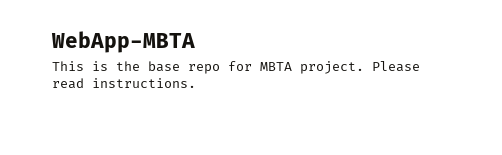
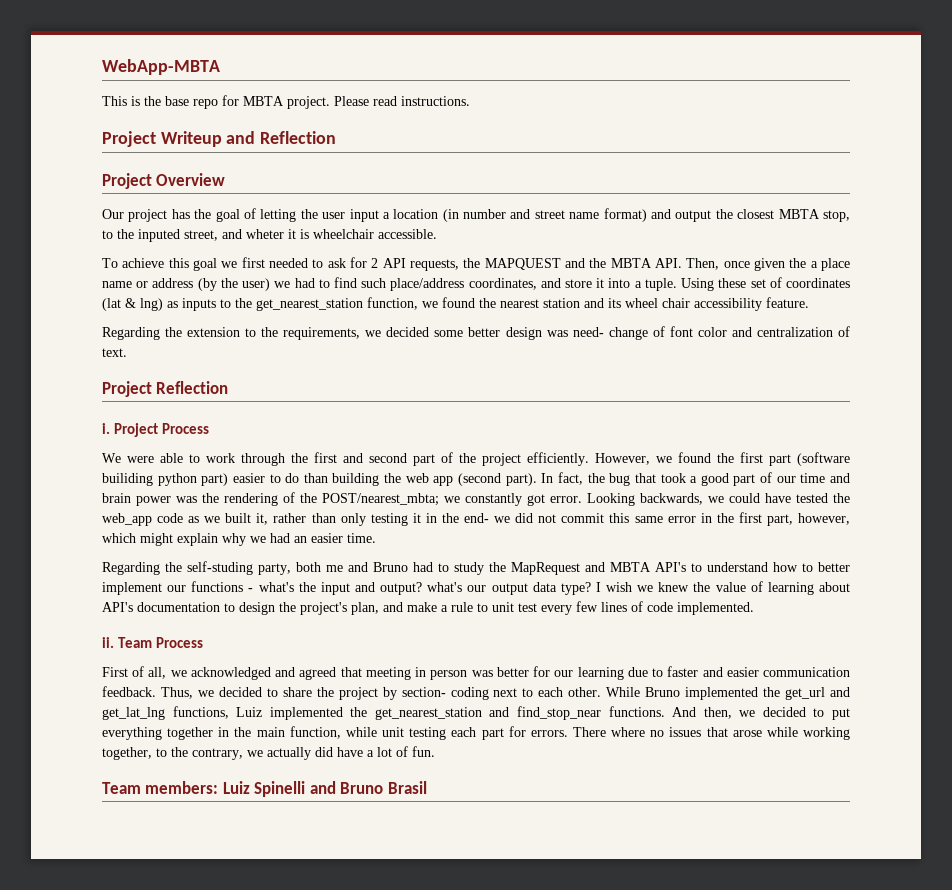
+ Project Writeup and Reflection
+ Project Overview
+ Our project has the goal of letting the user input a location (in number and street name format) and output the closest MBTA stop, to the inputed street, and wheter it is wheelchair accessible.
+ To achieve this goal we first needed to ask for 2 API requests, the MAPQUEST and the MBTA API. Then, once given the a place name or address (by the user) we had to find such place/address coordinates, and store it into a tuple. Using these set of coordinates (lat & lng) as inputs to the get_nearest_station function, we found the nearest station and its wheel chair accessibility feature.
+ Regarding the extension to the requirements, we decided some better design was need- change of font color and centralization of text.
+ Project Reflection
+ i. Project Process
+ We were able to work through the first and second part of the project efficiently. However, we found the first part (software builiding python part) easier to do than building the web app (second part). In fact, the bug that took a good part of our time and brain power was the rendering of the POST/nearest_mbta; we constantly got error. Looking backwards, we could have tested the web_app code as we built it, rather than only testing it in the end- we did not commit this same error in the first part, however, which might explain why we had an easier time.
+ Regarding the self-studing party, both me and Bruno had to study the MapRequest and MBTA API's to understand how to better implement our functions - what's the input and output? what's our output data type? I wish we knew the value of learning about API's documentation to design the project's plan, and make a rule to unit test every few lines of code implemented.
+ ii. Team Process
+ First of all, we acknowledged and agreed that meeting in person was better for our learning due to faster and easier communication feedback. Thus, we decided to share the project by section- coding next to each other. While Bruno implemented the get_url and get_lat_lng functions, Luiz implemented the get_nearest_station and find_stop_near functions. And then, we decided to put everything together in the main function, while unit testing each part for errors. There where no issues that arose while working together, to the contrary, we actually did have a lot of fun.
+ Team members: Luiz Spinelli and Bruno Brasil

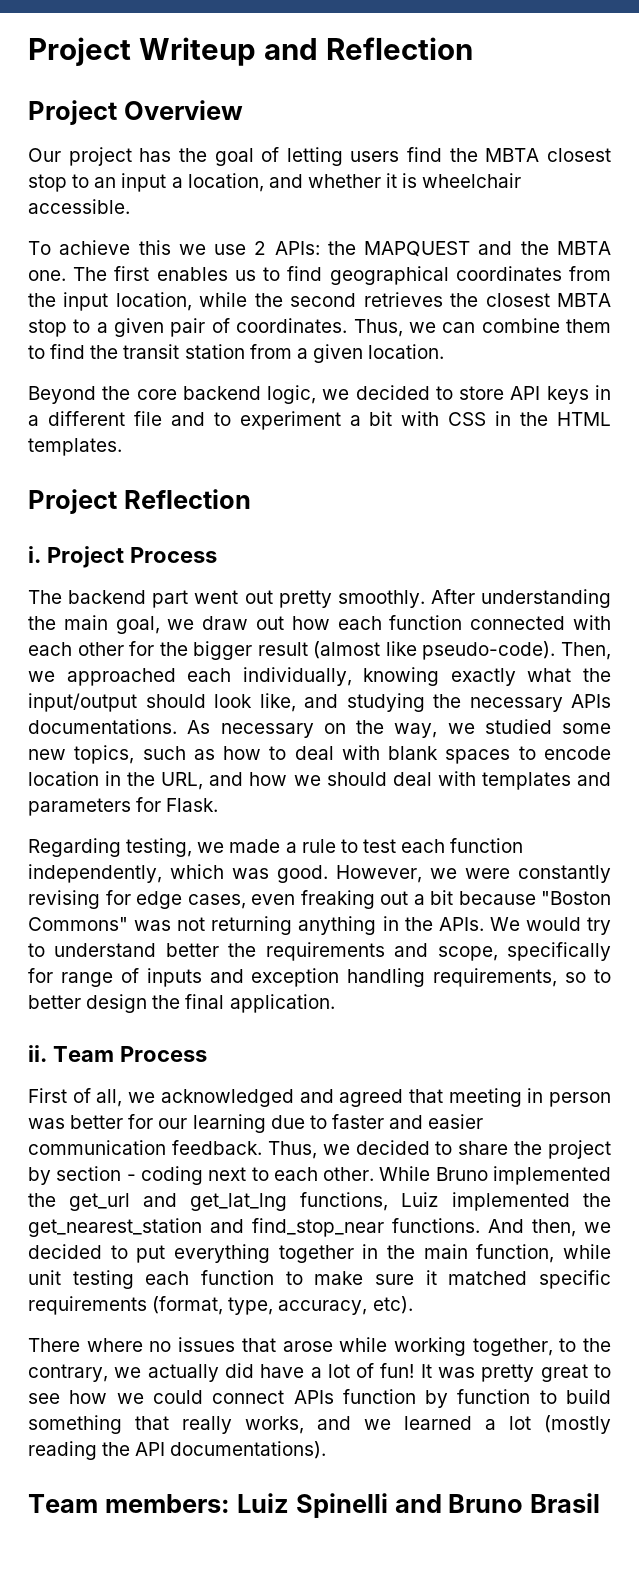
- WebApp-MBTA
- This is the base repo for MBTA project. Please read instructions.
- Our project has the goal of letting the user input a location (in number and street name format) and output the closest MBTA stop, to the inputed street, and wheter it is wheelchair accessible.
+ Our project has the goal of letting users find the MBTA closest stop to an input a location, and whether it is wheelchair accessible.
- To achieve this goal we first needed to ask for 2 API requests, the MAPQUEST and the MBTA API. Then, once given the a place name or address (by the user) we had to find such place/address coordinates, and store it into a tuple. Using these set of coordinates (lat & lng) as inputs to the get_nearest_station function, we found the nearest station and its wheel chair accessibility feature.
- Regarding the extension to the requirements, we decided some better design was need- change of font color and centralization of text.
+ To achieve this we use 2 APIs: the MAPQUEST and the MBTA one. The first enables us to find geographical coordinates from the input location, while the second retrieves the closest MBTA stop to a given pair of coordinates. Thus, we can combine them to find the transit station from a given location.
+ Beyond the core backend logic, we decided to store API keys in a different file and to experiment a bit with CSS in the HTML templates.
- We were able to work through the first and second part of the project efficiently. However, we found the first part (software builiding python part) easier to do than building the web app (second part). In fact, the bug that took a good part of our time and brain power was the rendering of the POST/nearest_mbta; we constantly got error. Looking backwards, we could have tested the web_app code as we built it, rather than only testing it in the end- we did not commit this same error in the first part, however, which might explain why we had an easier time.
- Regarding the self-studing party, both me and Bruno had to study the MapRequest and MBTA API's to understand how to better implement our functions - what's the input and output? what's our output data type? I wish we knew the value of learning about API's documentation to design the project's plan, and make a rule to unit test every few lines of code implemented.
+ The backend part went out pretty smoothly. After understanding the main goal, we draw out how each function connected with each other for the bigger result (almost like pseudo-code). Then, we approached each individually, knowing exactly what the input/output should look like, and studying the necessary APIs documentations. As necessary on the way, we studied some new topics, such as how to deal with blank spaces to encode location in the URL, and how we should deal with templates and parameters for Flask.
+ Regarding testing, we made a rule to test each function independently, which was good. However, we were constantly revising for edge cases, even freaking out a bit because "Boston Commons" was not returning anything in the APIs. We would try to understand better the requirements and scope, specifically for range of inputs and exception handling requirements, so to better design the final application.
- Thus, we decided to share the project by section- coding next to each other.
+ Thus, we decided to share the project by section - coding next to each other.
- And then, we decided to put everything together in the main function, while unit testing each part for errors. There where no issues that arose while working together, to the contrary, we actually did have a lot of fun.
+ And then, we decided to put everything together in the main function, while unit testing each function to make sure it matched specific requirements (format, type, accuracy, etc).
+ There where no issues that arose while working together, to the contrary, we actually did have a lot of fun! It was pretty great to see how we could connect APIs function by function to build something that really works, and we learned a lot (mostly reading the API documentations).

